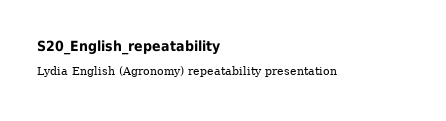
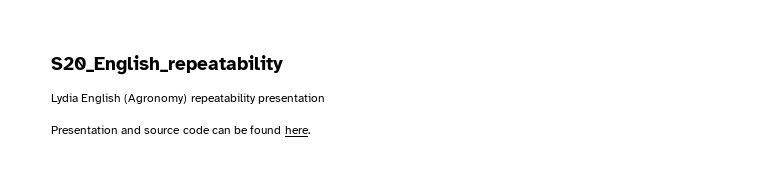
+ Presentation and source code can be found here.

